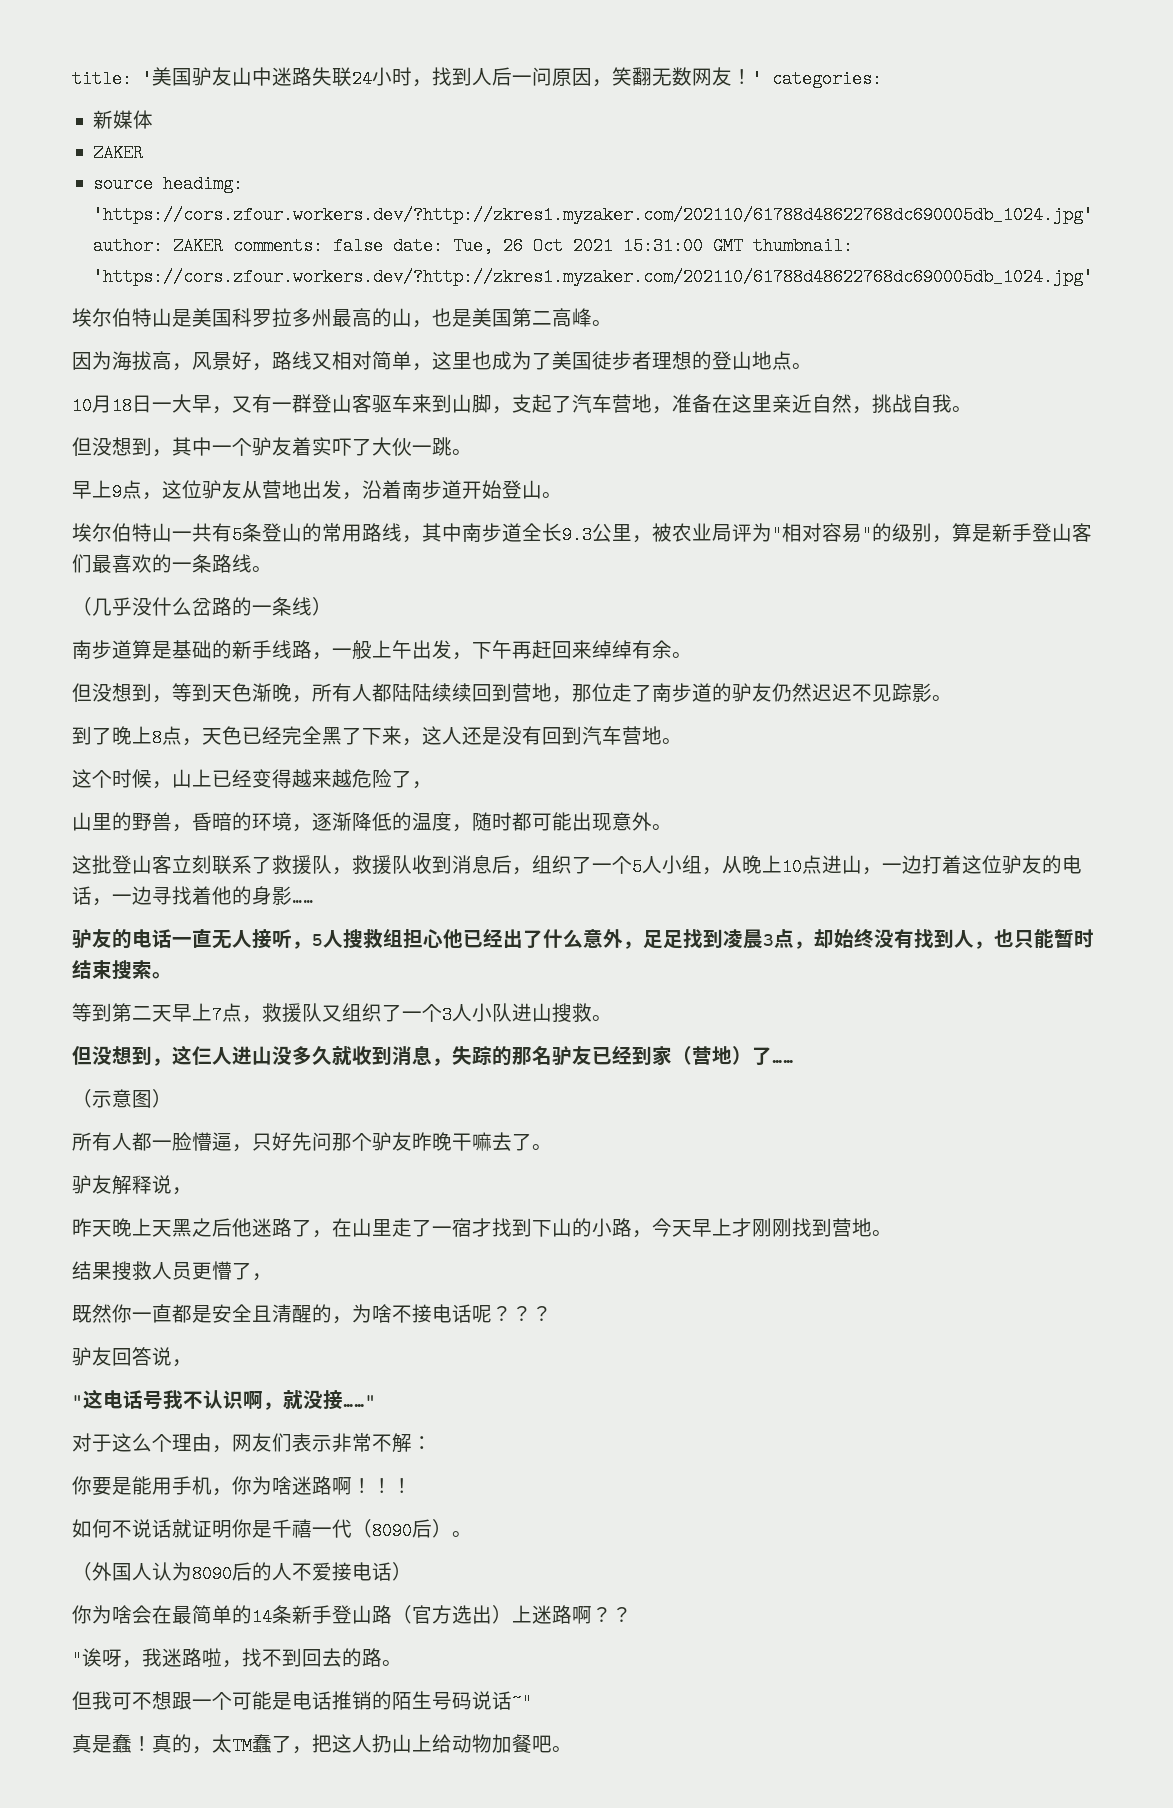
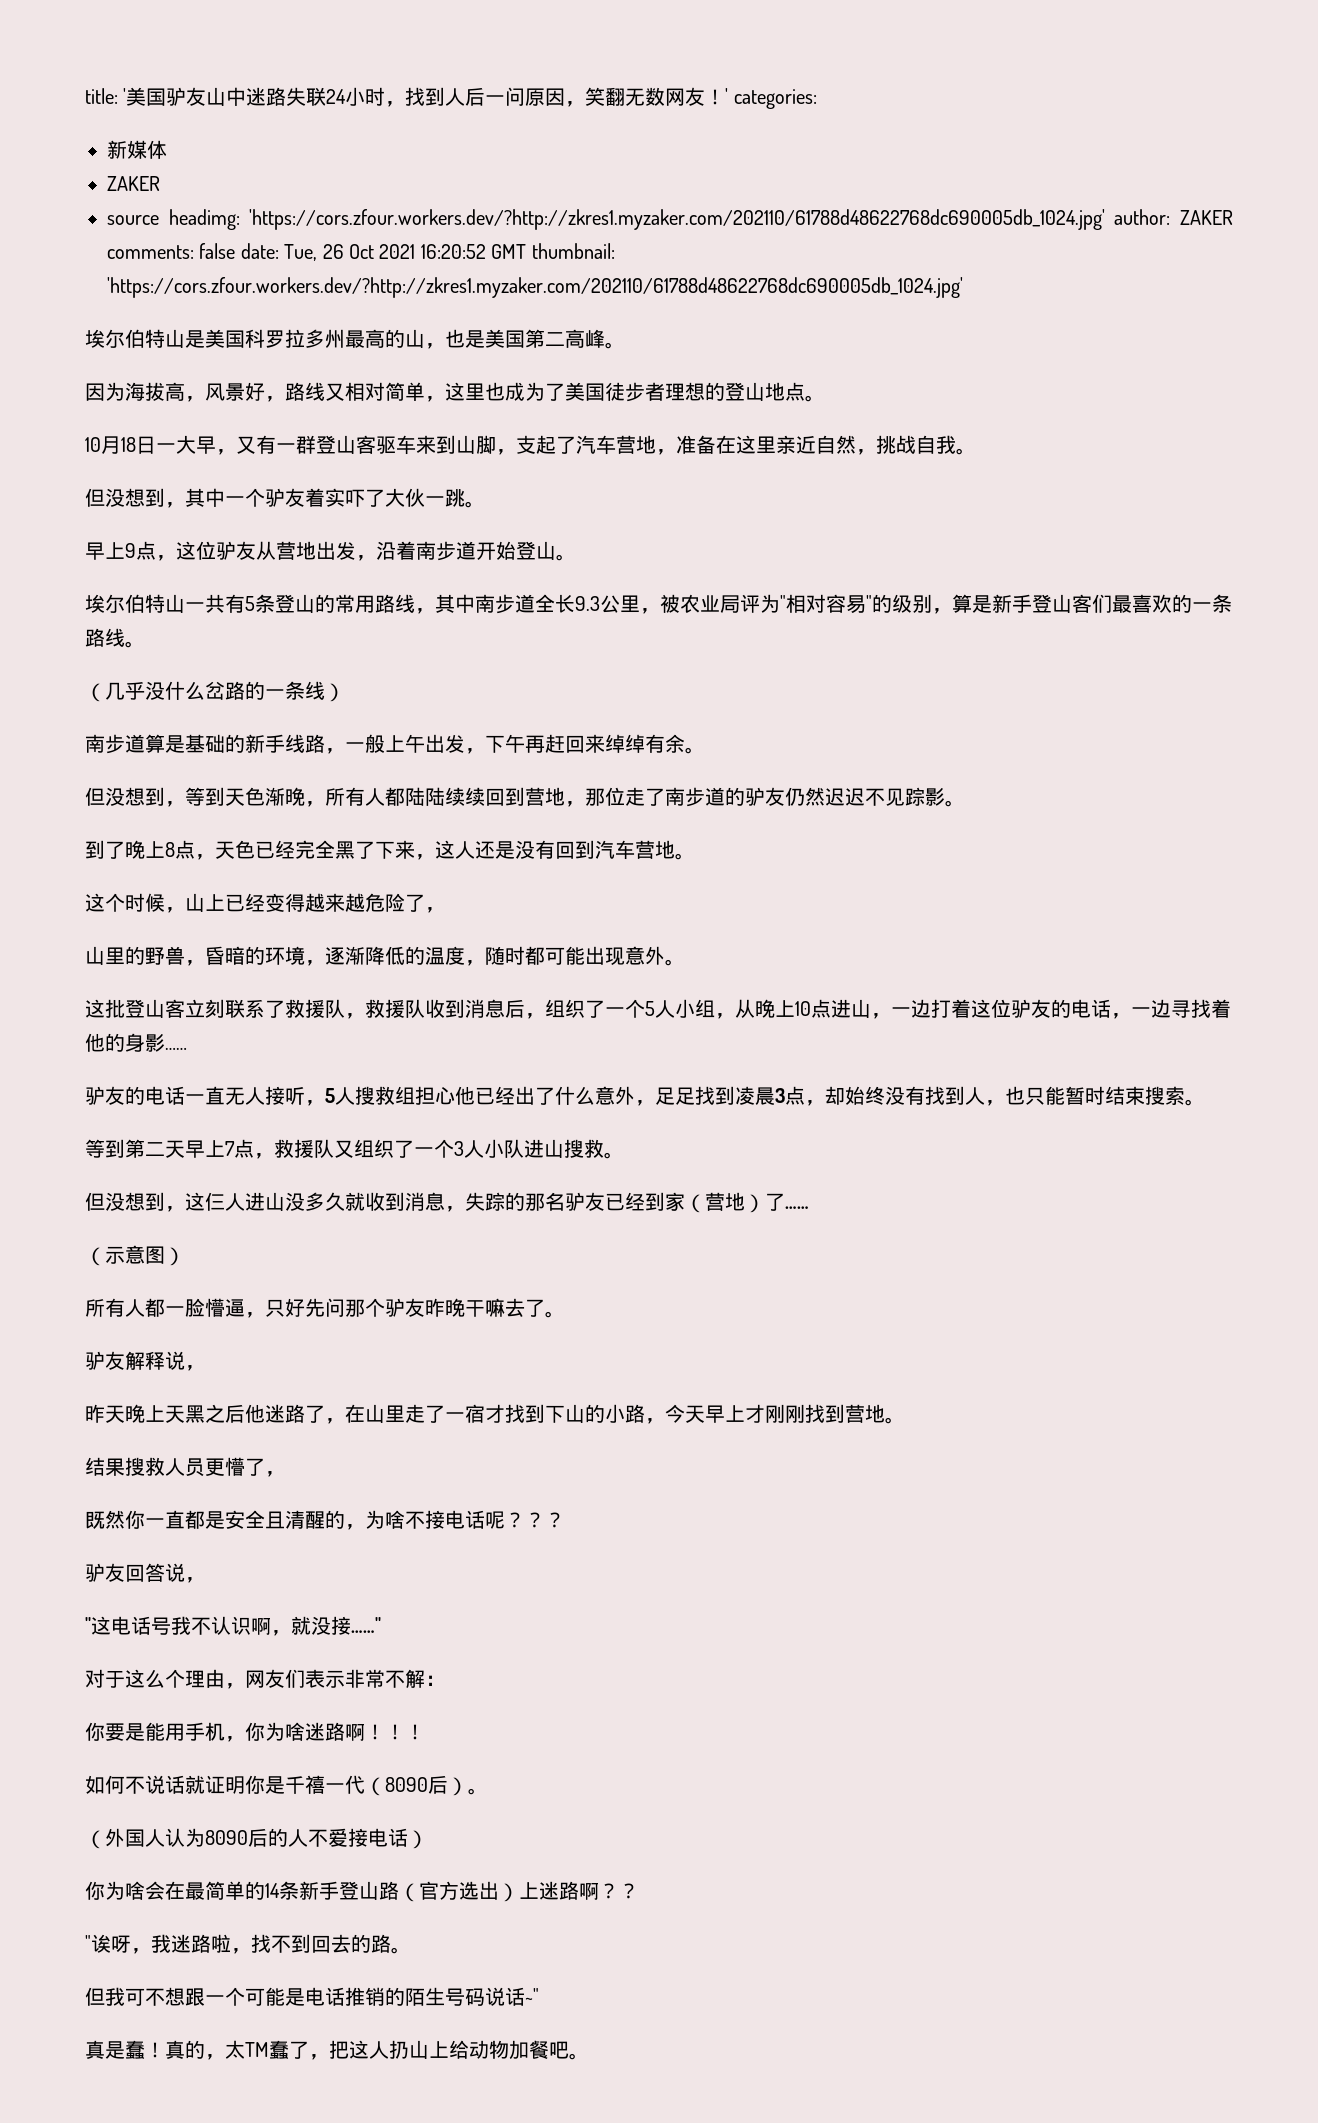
- source headimg: 'https://cors.zfour.workers.dev/?http://zkres1.myzaker.com/202110/61788d48622768dc690005db_1024.jpg' author: ZAKER comments: false date: Tue, 26 Oct 2021 15:31:00 GMT thumbnail: 'https://cors.zfour.workers.dev/?http://zkres1.myzaker.com/202110/61788d48622768dc690005db_1024.jpg'
+ source headimg: 'https://cors.zfour.workers.dev/?http://zkres1.myzaker.com/202110/61788d48622768dc690005db_1024.jpg' author: ZAKER comments: false date: Tue, 26 Oct 2021 16:20:52 GMT thumbnail: 'https://cors.zfour.workers.dev/?http://zkres1.myzaker.com/202110/61788d48622768dc690005db_1024.jpg'

